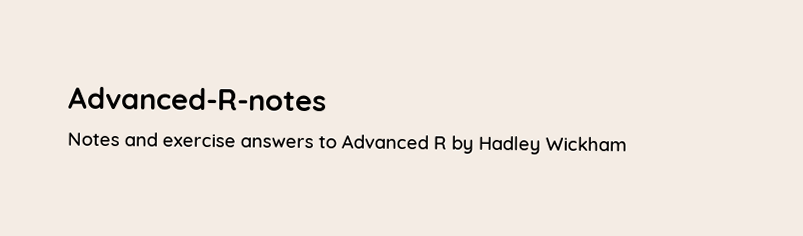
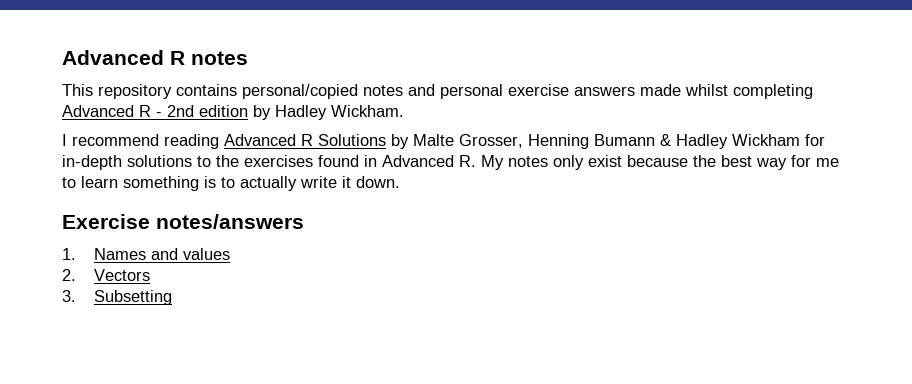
- Advanced-R-notes
- Notes and exercise answers to Advanced R by Hadley Wickham
+ Advanced R notes
+ This repository contains personal/copied notes and personal exercise answers made whilst completing Advanced R - 2nd edition by Hadley Wickham.
+ I recommend reading Advanced R Solutions by Malte Grosser, Henning Bumann & Hadley Wickham for in-depth solutions to the exercises found in Advanced R. My notes only exist because the best way for me to learn something is to actually write it down.
+ Exercise notes/answers
+ 1. Names and values
+ 2. Vectors
+ 3. Subsetting

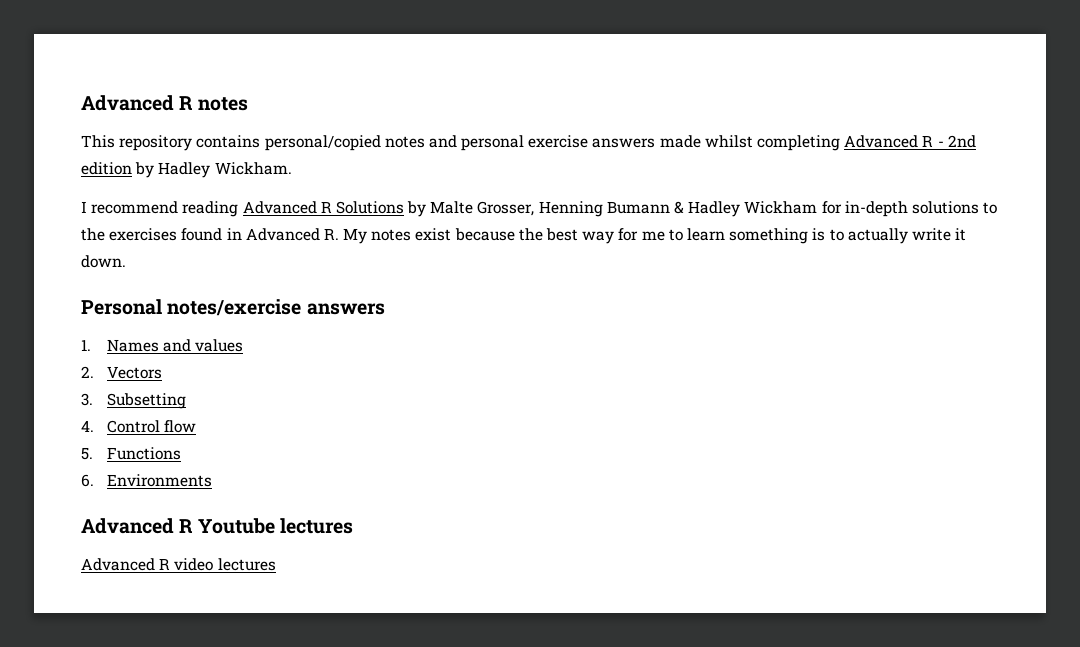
- I recommend reading Advanced R Solutions by Malte Grosser, Henning Bumann & Hadley Wickham for in-depth solutions to the exercises found in Advanced R. My notes only exist because the best way for me to learn something is to actually write it down.
+ I recommend reading Advanced R Solutions by Malte Grosser, Henning Bumann & Hadley Wickham for in-depth solutions to the exercises found in Advanced R. My notes exist because the best way for me to learn something is to actually write it down.
- Exercise notes/answers
+ Personal notes/exercise answers
+ 4. Control flow
+ 5. Functions
+ 6. Environments
+ Advanced R Youtube lectures
+ Advanced R video lectures

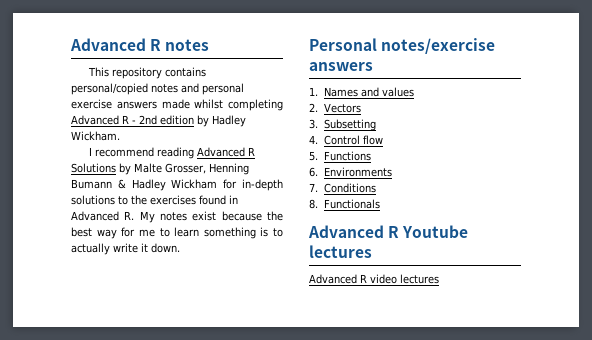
+ 7. Conditions
+ 8. Functionals

